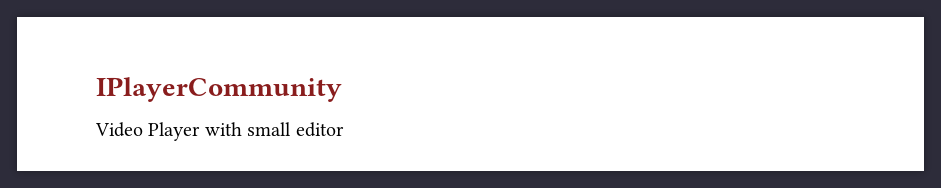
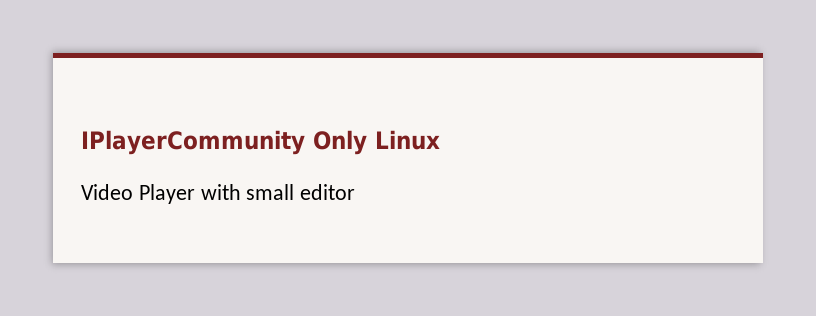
- IPlayerCommunity
+ IPlayerCommunity Only Linux

